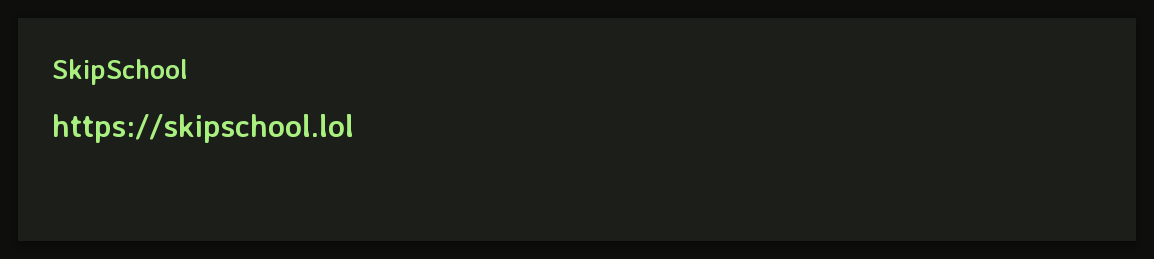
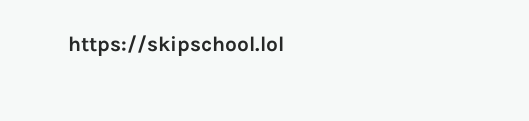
- SkipSchool

